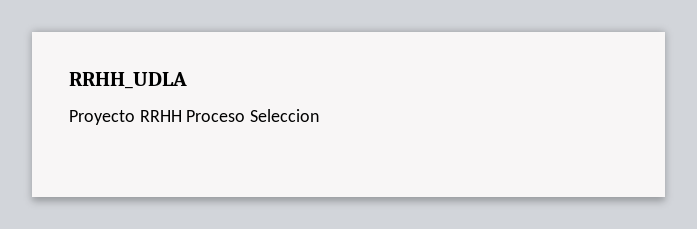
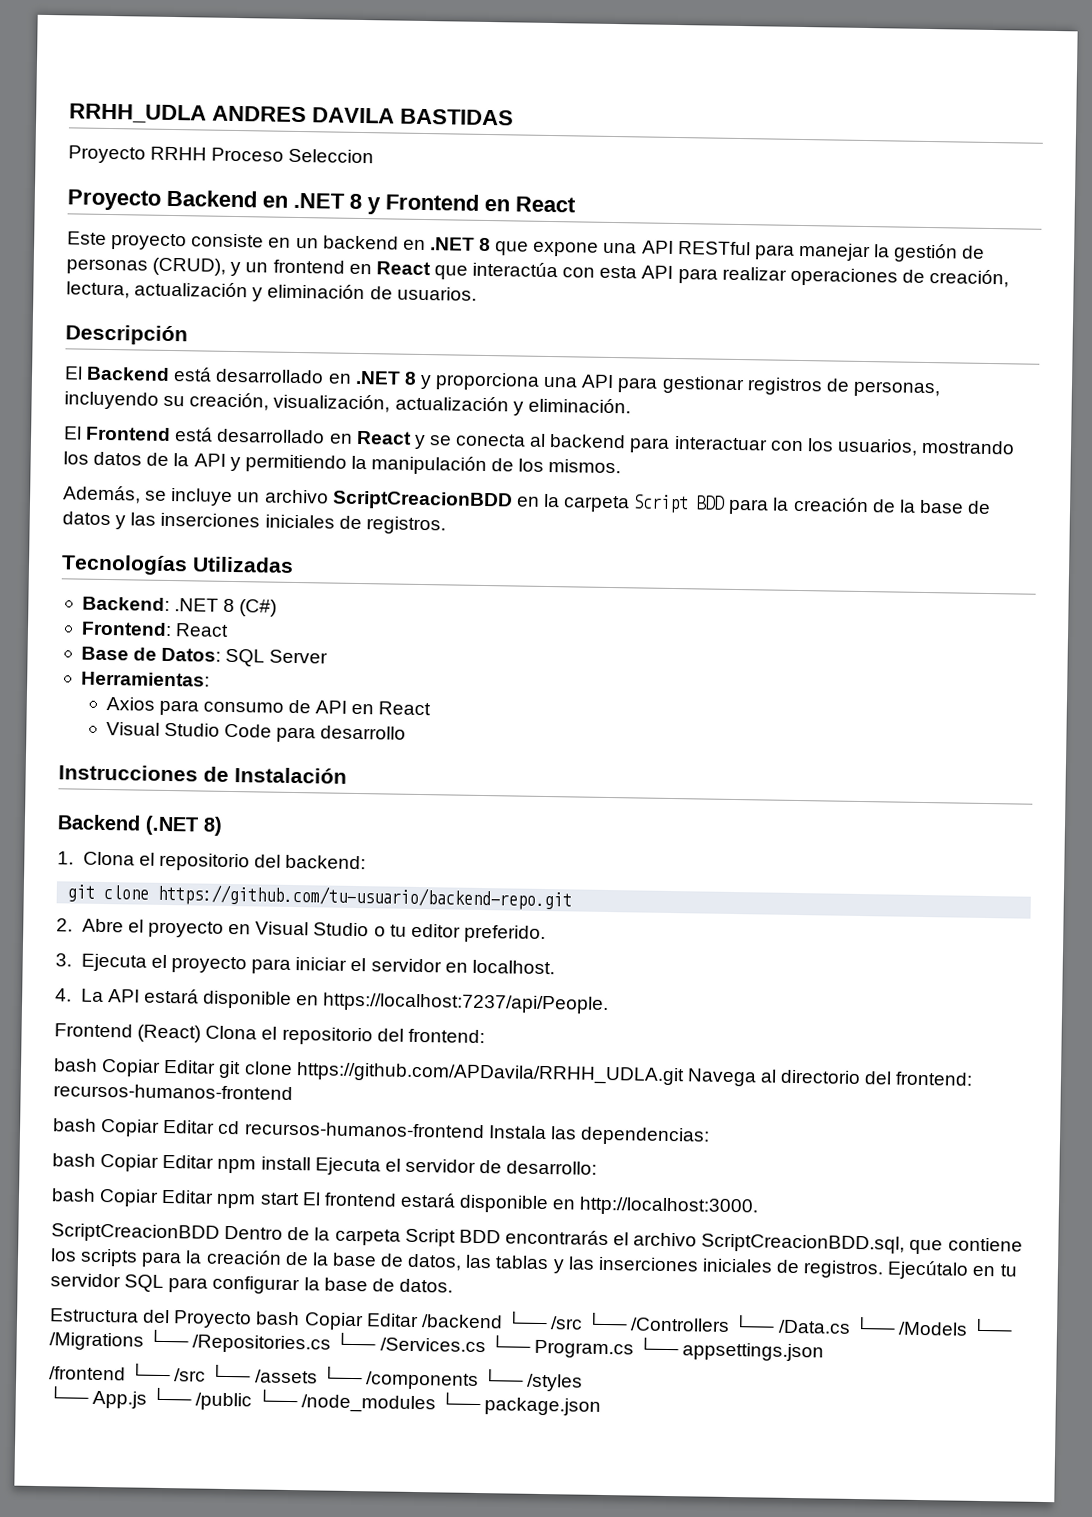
- RRHH_UDLA
+ RRHH_UDLA ANDRES DAVILA BASTIDAS
+ Proyecto Backend en .NET 8 y Frontend en React
+ Este proyecto consiste en un backend en .NET 8 que expone una API RESTful para manejar la gestión de personas (CRUD), y un frontend en React que interactúa con esta API para realizar operaciones de creación, lectura, actualización y eliminación de usuarios.
+ Descripción
+ El Backend está desarrollado en .NET 8 y proporciona una API para gestionar registros de personas, incluyendo su creación, visualización, actualización y eliminación.
+ El Frontend está desarrollado en React y se conecta al backend para interactuar con los usuarios, mostrando los datos de la API y permitiendo la manipulación de los mismos.
+ Además, se incluye un archivo ScriptCreacionBDD en la carpeta Script BDD para la creación de la base de datos y las inserciones iniciales de registros.
+ Tecnologías Utilizadas
+ Backend: .NET 8 (C#)
+ Frontend: React
+ Base de Datos: SQL Server
+ Herramientas:
+ Axios para consumo de API en React
+ Visual Studio Code para desarrollo
+ Instrucciones de Instalación
+ Backend (.NET 8)
+ 1. Clona el repositorio del backend:
+ git clone https://github.com/tu-usuario/backend-repo.git
+ 2. Abre el proyecto en Visual Studio o tu editor preferido.
+ 3. Ejecuta el proyecto para iniciar el servidor en localhost.
+ 4. La API estará disponible en https://localhost:7237/api/People.
+ Frontend (React) Clona el repositorio del frontend:
+ bash Copiar Editar git clone https://github.com/APDavila/RRHH_UDLA.git Navega al directorio del frontend: recursos-humanos-frontend
+ bash Copiar Editar cd recursos-humanos-frontend Instala las dependencias:
+ bash Copiar Editar npm install Ejecuta el servidor de desarrollo:
+ bash Copiar Editar npm start El frontend estará disponible en http://localhost:3000.
+ ScriptCreacionBDD Dentro de la carpeta Script BDD encontrarás el archivo ScriptCreacionBDD.sql, que contiene los scripts para la creación de la base de datos, las tablas y las inserciones iniciales de registros. Ejecútalo en tu servidor SQL para configurar la base de datos.
+ Estructura del Proyecto bash Copiar Editar /backend └── /src └── /Controllers └── /Data.cs └── /Models └── /Migrations └── /Repositories.cs └── /Services.cs └── Program.cs └── appsettings.json
+ /frontend └── /src └── /assets └── /components └── /styles
+ └── App.js └── /public └── /node_modules └── package.json

